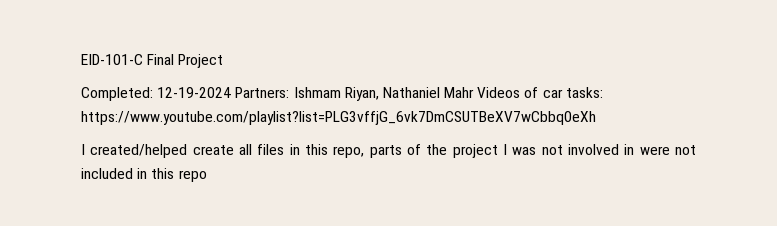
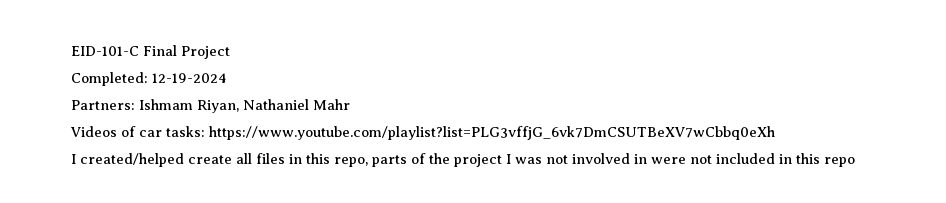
- Completed: 12-19-2024 Partners: Ishmam Riyan, Nathaniel Mahr Videos of car tasks: https://www.youtube.com/playlist?list=PLG3vffjG_6vk7DmCSUTBeXV7wCbbq0eXh
+ Completed: 12-19-2024
+ Partners: Ishmam Riyan, Nathaniel Mahr
+ Videos of car tasks: https://www.youtube.com/playlist?list=PLG3vffjG_6vk7DmCSUTBeXV7wCbbq0eXh

